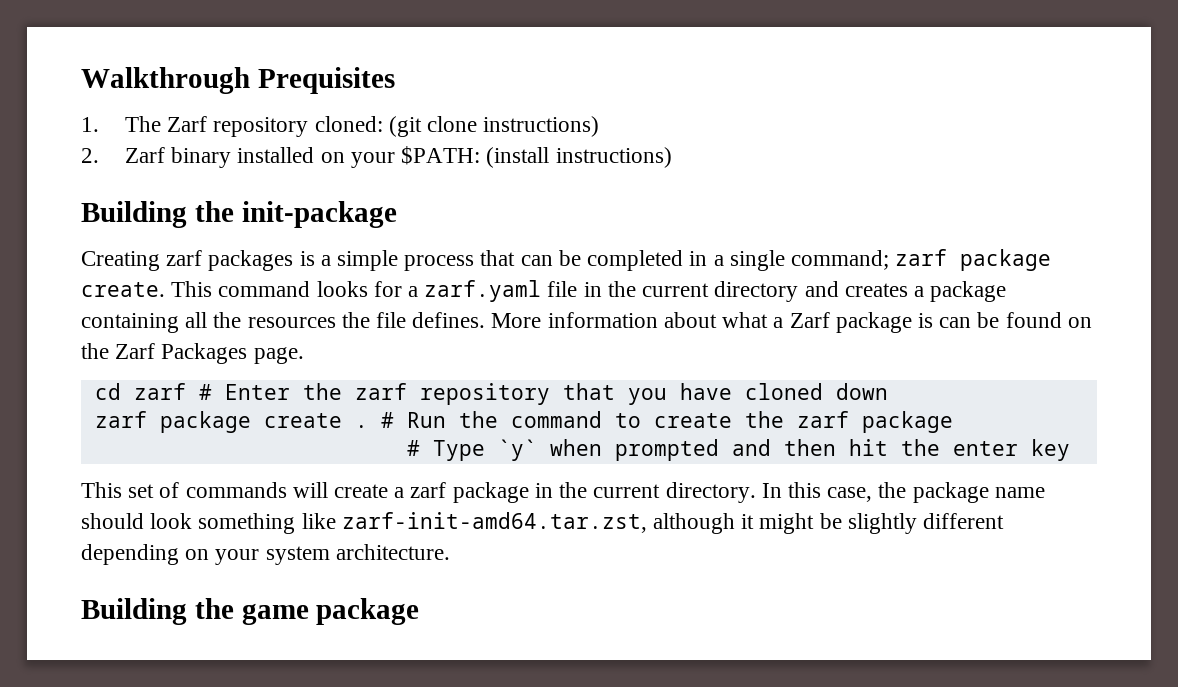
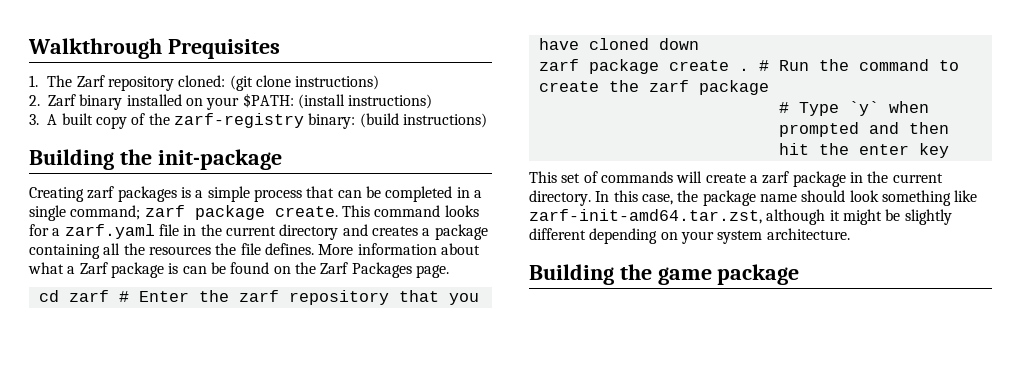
+ 3. A built copy of the zarf-registry binary: (build instructions)

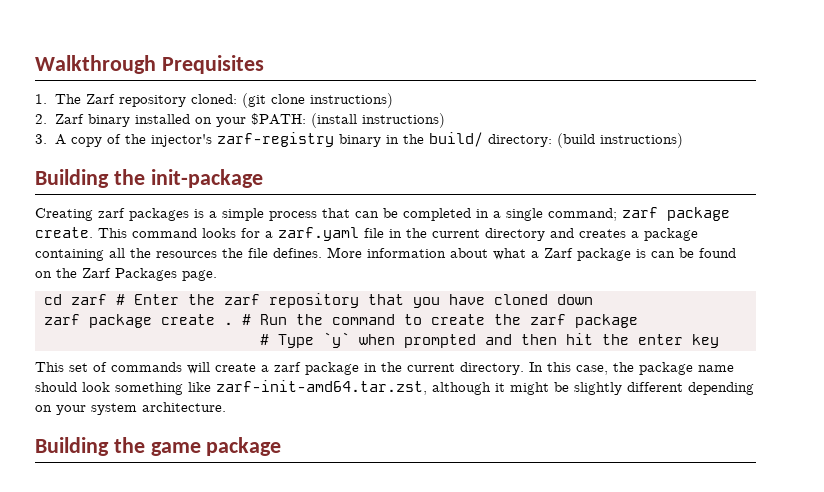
- 3. A built copy of the zarf-registry binary: (build instructions)
+ 3. A copy of the injector's zarf-registry binary in the build/ directory: (build instructions)

